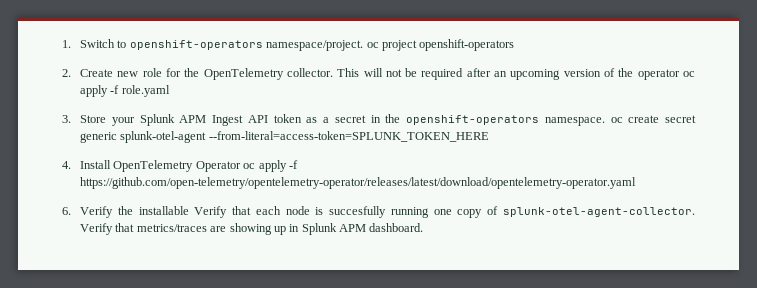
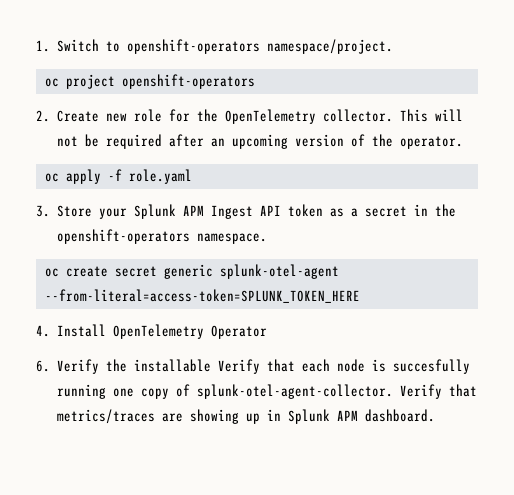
- 1. Switch to openshift-operators namespace/project. oc project openshift-operators
+ 1. Switch to openshift-operators namespace/project.
+ oc project openshift-operators
- This will not be required after an upcoming version of the operator oc apply -f role.yaml
+ This will not be required after an upcoming version of the operator.
+ oc apply -f role.yaml
- 3. Store your Splunk APM Ingest API token as a secret in the openshift-operators namespace. oc create secret generic splunk-otel-agent --from-literal=access-token=SPLUNK_TOKEN_HERE
+ 3. Store your Splunk APM Ingest API token as a secret in the openshift-operators namespace.
+ oc create secret generic splunk-otel-agent --from-literal=access-token=SPLUNK_TOKEN_HERE
- 4. Install OpenTelemetry Operator oc apply -f https://github.com/open-telemetry/opentelemetry-operator/releases/latest/download/opentelemetry-operator.yaml
+ 4. Install OpenTelemetry Operator

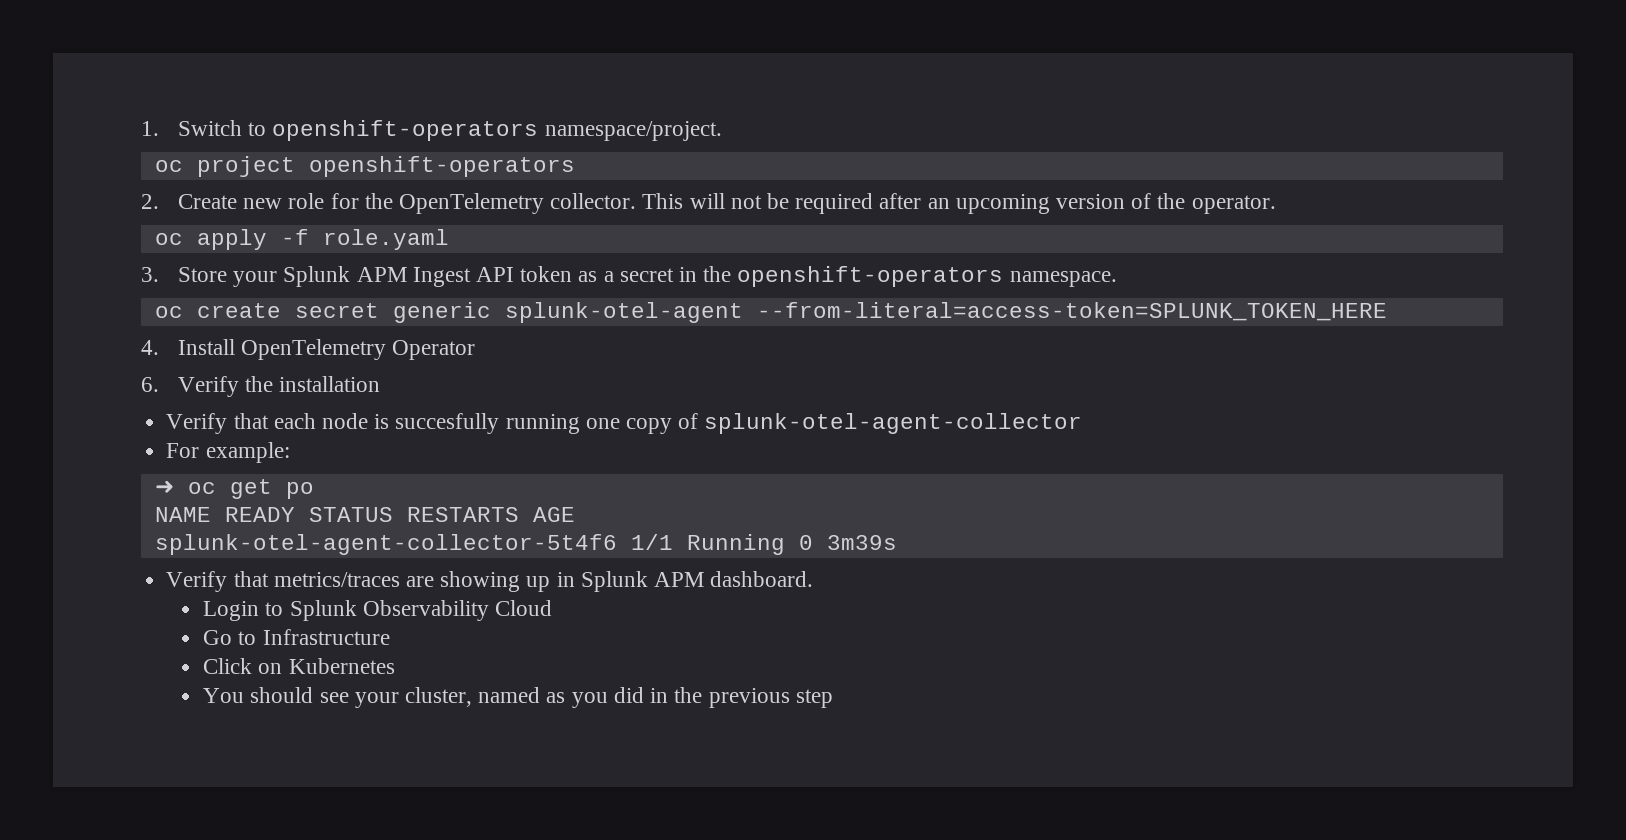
- 6. Verify the installable Verify that each node is succesfully running one copy of splunk-otel-agent-collector. Verify that metrics/traces are showing up in Splunk APM dashboard.
+ 6. Verify the installation
+ Verify that each node is succesfully running one copy of splunk-otel-agent-collector
+ For example:
+ ➜ oc get po
+ NAME READY STATUS RESTARTS AGE
+ splunk-otel-agent-collector-5t4f6 1/1 Running 0 3m39s
+ Verify that metrics/traces are showing up in Splunk APM dashboard.
+ Login to Splunk Observability Cloud
+ Go to Infrastructure
+ Click on Kubernetes
+ You should see your cluster, named as you did in the previous step

